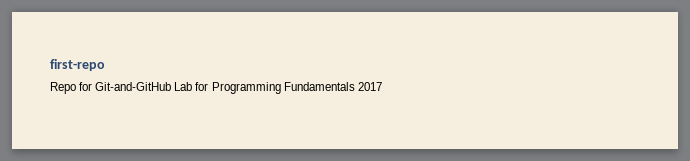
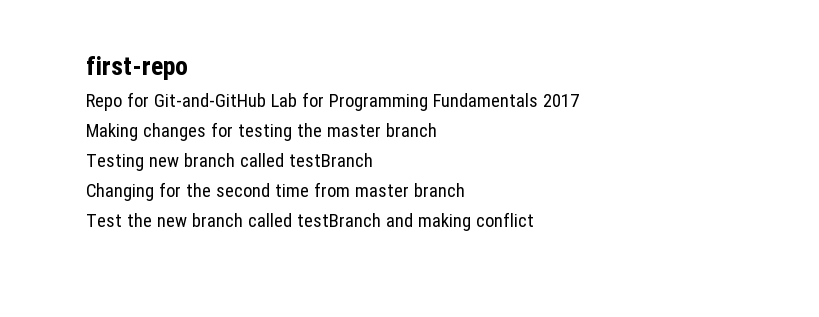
+ Making changes for testing the master branch
+ Testing new branch called testBranch
+ Changing for the second time from master branch
+ Test the new branch called testBranch and making conflict

